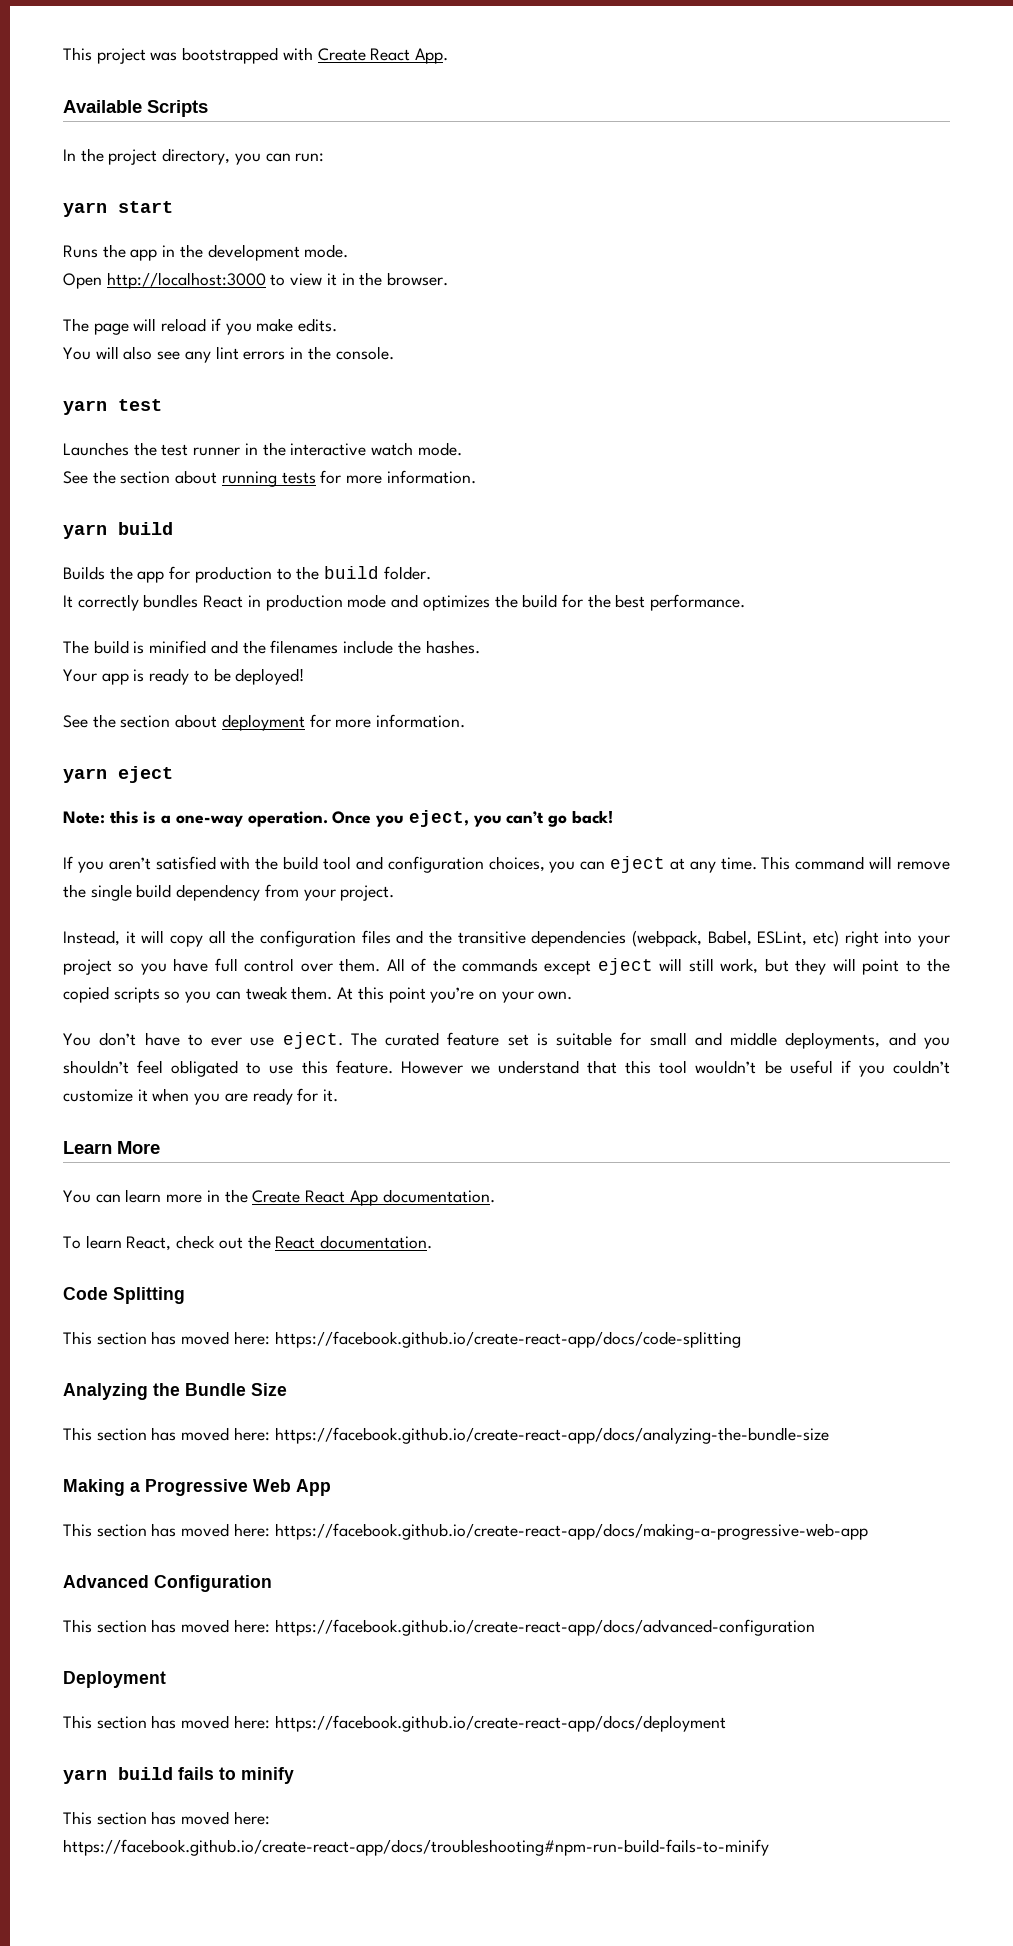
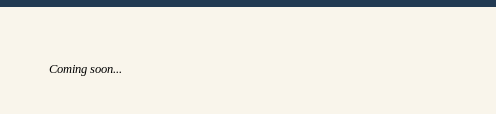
- This project was bootstrapped with Create React App.
- Available Scripts
- In the project directory, you can run:
- yarn start
- Runs the app in the development mode.
- Open http://localhost:3000 to view it in the browser.
- The page will reload if you make edits.
- You will also see any lint errors in the console.
- yarn test
- Launches the test runner in the interactive watch mode.
- See the section about running tests for more information.
- yarn build
- Builds the app for production to the build folder.
- It correctly bundles React in production mode and optimizes the build for the best performance.
- The build is minified and the filenames include the hashes.
- Your app is ready to be deployed!
- See the section about deployment for more information.
- yarn eject
- Note: this is a one-way operation. Once you eject, you can’t go back!
- If you aren’t satisfied with the build tool and configuration choices, you can eject at any time. This command will remove the single build dependency from your project.
- Instead, it will copy all the configuration files and the transitive dependencies (webpack, Babel, ESLint, etc) right into your project so you have full control over them. All of the commands except eject will still work, but they will point to the copied scripts so you can tweak them. At this point you’re on your own.
- You don’t have to ever use eject. The curated feature set is suitable for small and middle deployments, and you shouldn’t feel obligated to use this feature. However we understand that this tool wouldn’t be useful if you couldn’t customize it when you are ready for it.
- Learn More
- You can learn more in the Create React App documentation.
- To learn React, check out the React documentation.
- Code Splitting
- This section has moved here: https://facebook.github.io/create-react-app/docs/code-splitting
- Analyzing the Bundle Size
- This section has moved here: https://facebook.github.io/create-react-app/docs/analyzing-the-bundle-size
- Making a Progressive Web App
- This section has moved here: https://facebook.github.io/create-react-app/docs/making-a-progressive-web-app
- Advanced Configuration
- This section has moved here: https://facebook.github.io/create-react-app/docs/advanced-configuration
- Deployment
- This section has moved here: https://facebook.github.io/create-react-app/docs/deployment
- yarn build fails to minify
- This section has moved here: https://facebook.github.io/create-react-app/docs/troubleshooting#npm-run-build-fails-to-minify
+ Coming soon...

